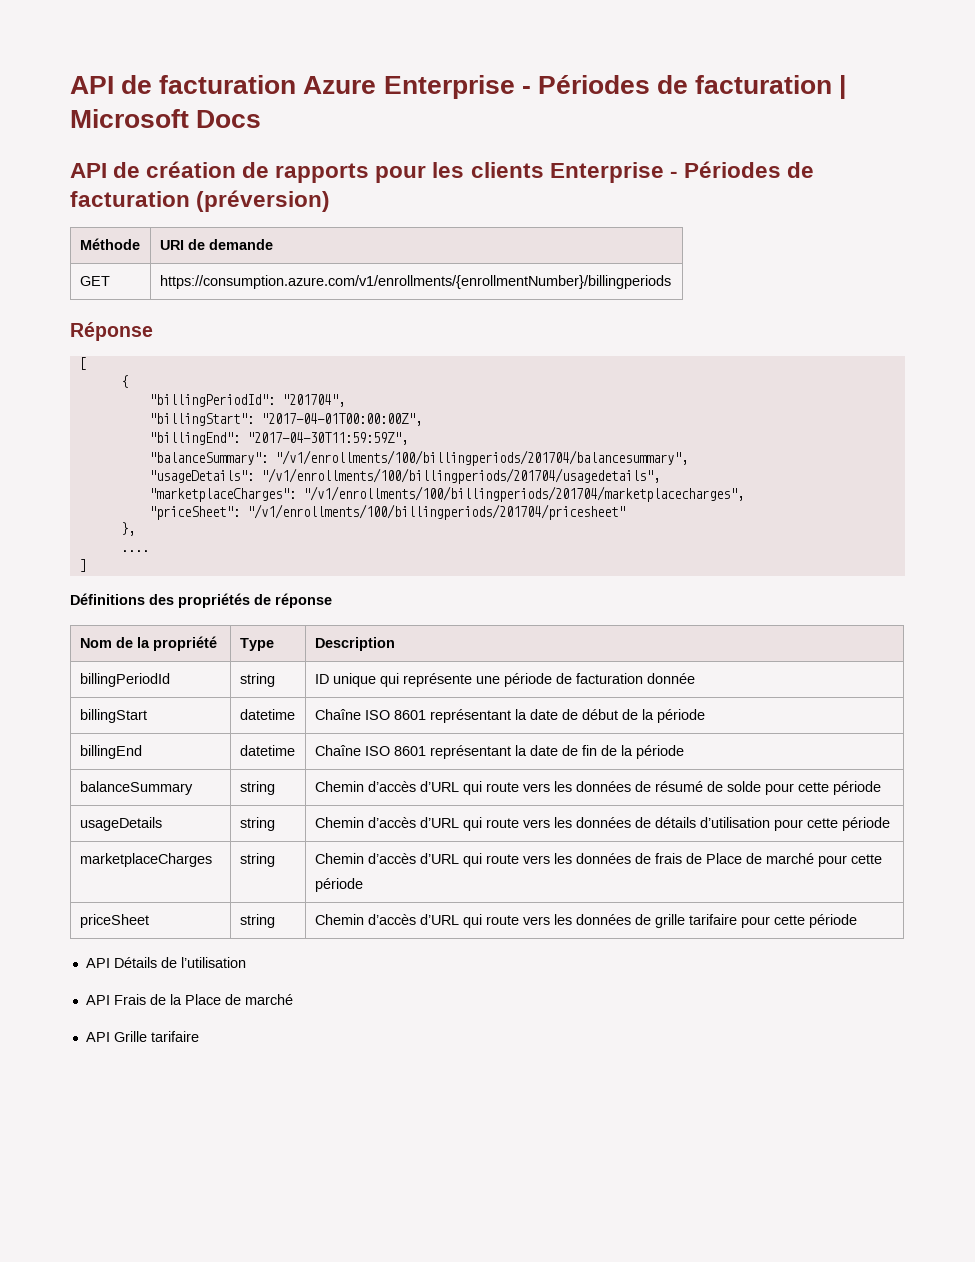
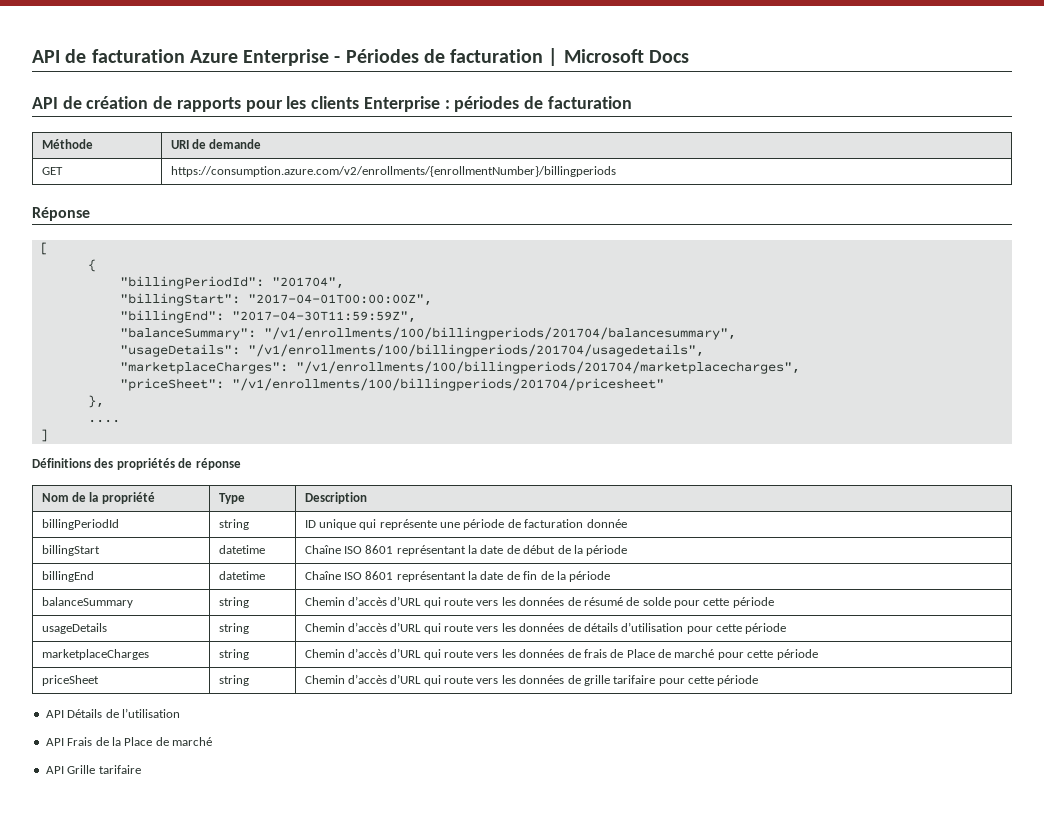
- API de création de rapports pour les clients Enterprise - Périodes de facturation (préversion)
+ API de création de rapports pour les clients Enterprise : périodes de facturation
- GET | https://consumption.azure.com/v1/enrollments/{enrollmentNumber}/billingperiods
+ GET | https://consumption.azure.com/v2/enrollments/{enrollmentNumber}/billingperiods

